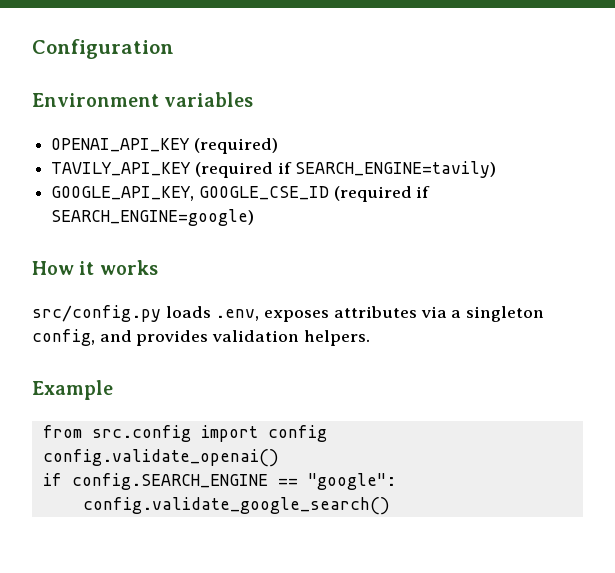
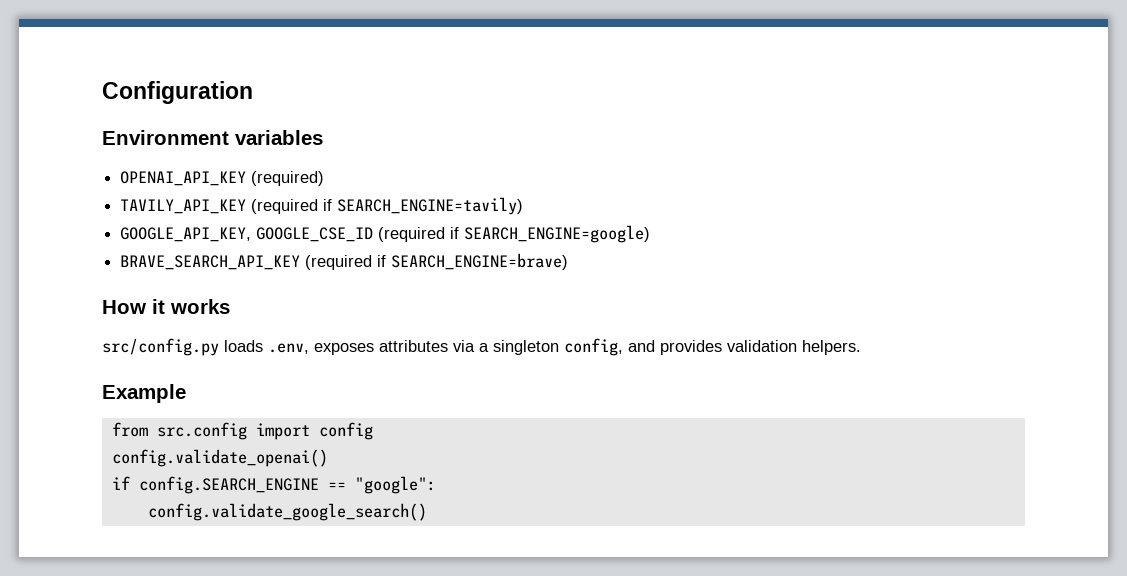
+ BRAVE_SEARCH_API_KEY (required if SEARCH_ENGINE=brave)

